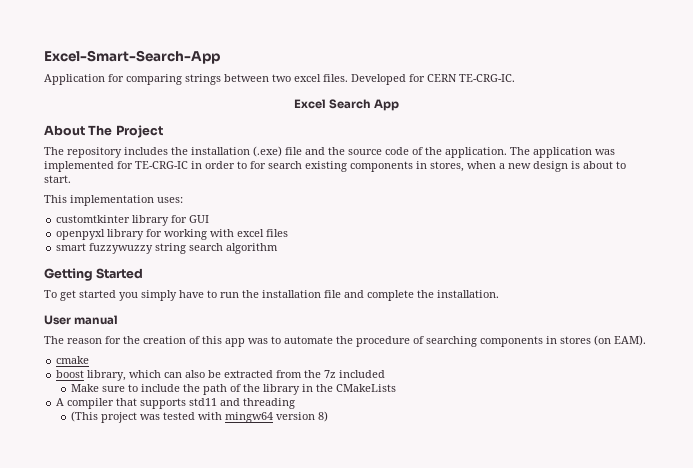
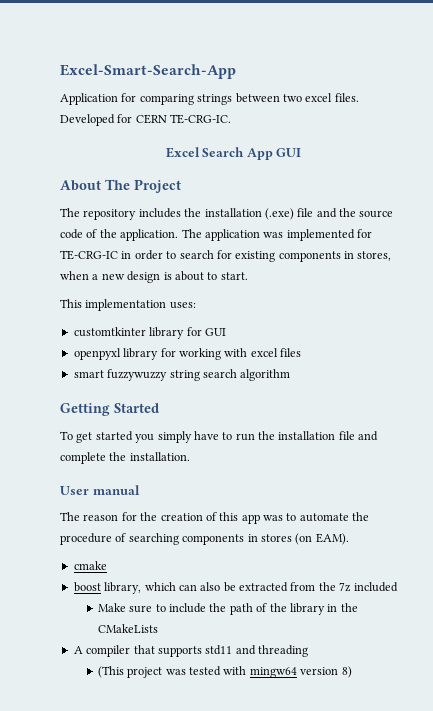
- Excel Search App
+ Excel Search App GUI
- The application was implemented for TE-CRG-IC in order to for search existing components in stores, when a new design is about to start.
+ The application was implemented for TE-CRG-IC in order to search for existing components in stores, when a new design is about to start.

